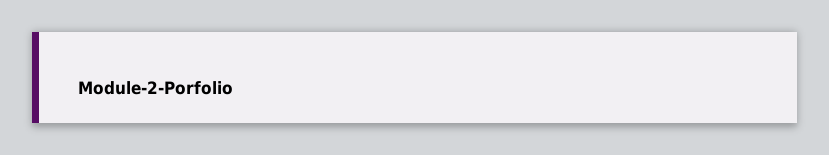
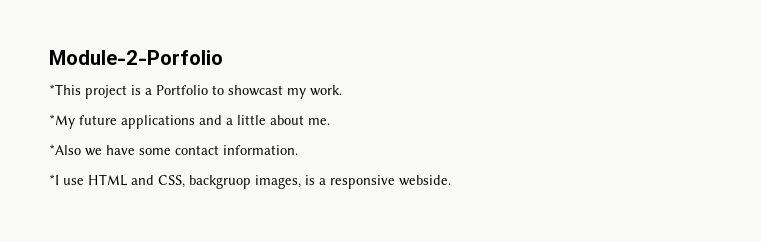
+ *This project is a Portfolio to showcast my work.
+ *My future applications and a little about me.
+ *Also we have some contact information.
+ *I use HTML and CSS, backgruop images, is a responsive webside.

